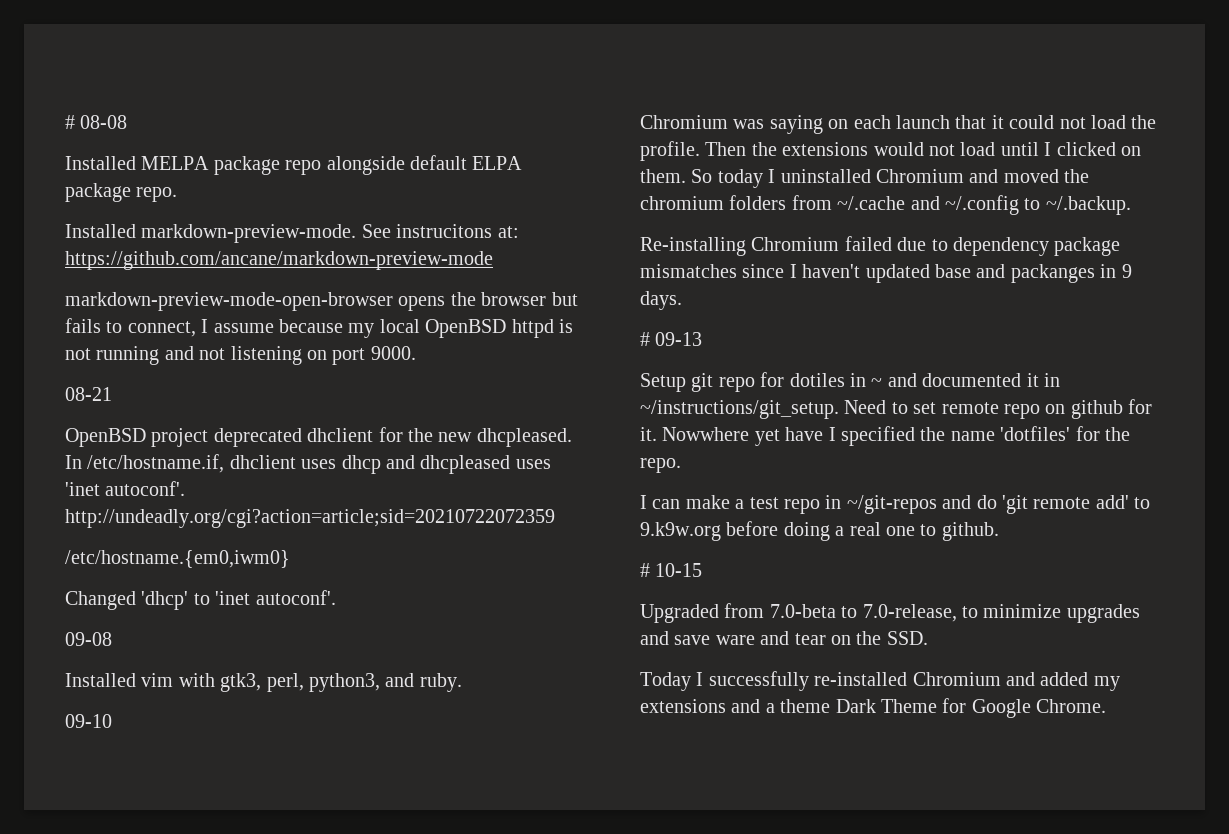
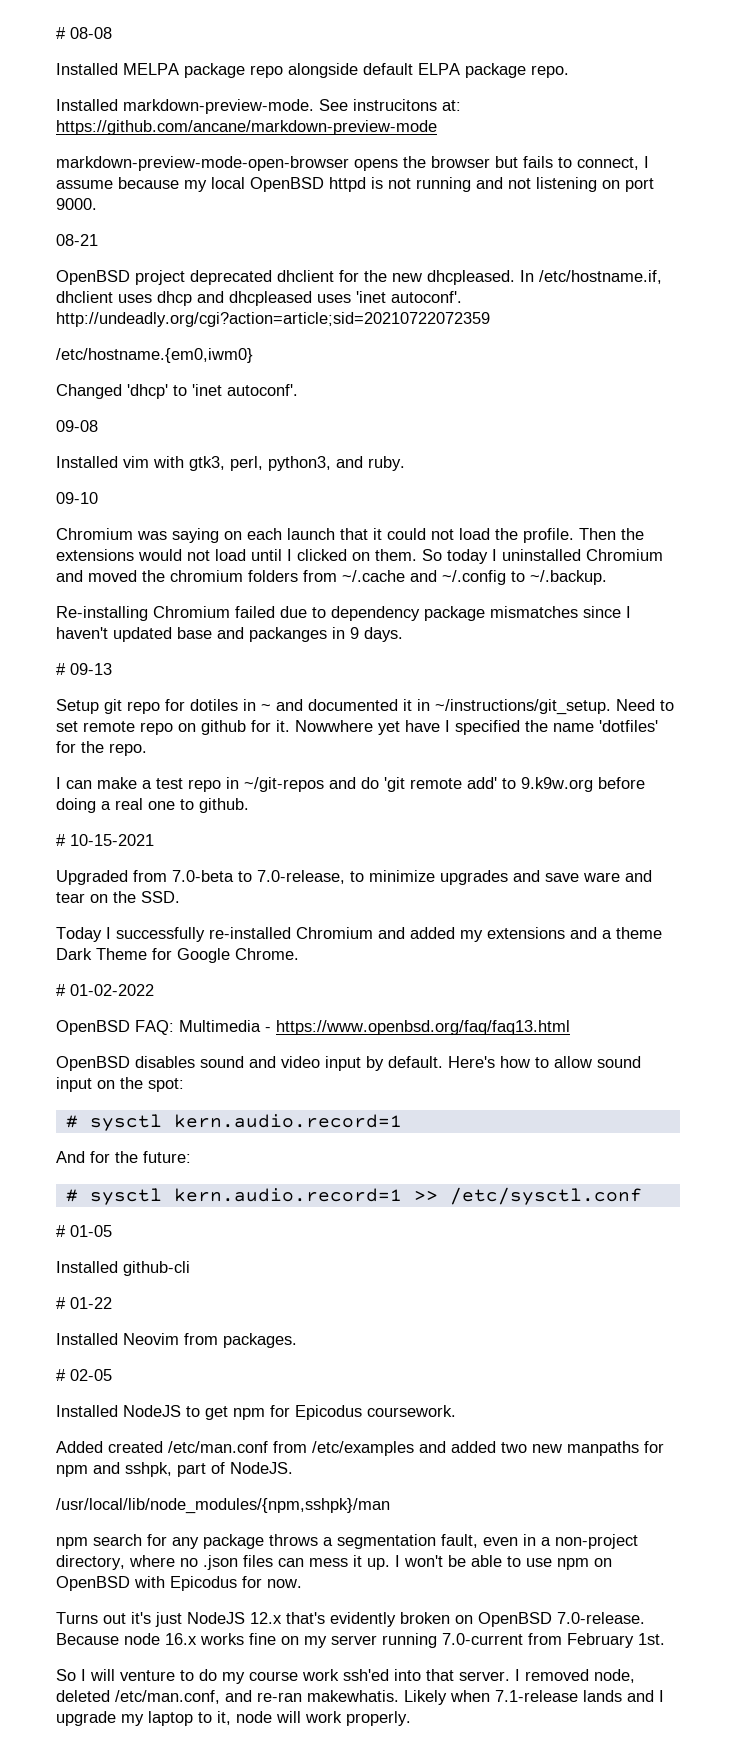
- # 10-15
+ # 10-15-2021
+ # 01-02-2022
+ OpenBSD FAQ: Multimedia - https://www.openbsd.org/faq/faq13.html
+ OpenBSD disables sound and video input by default. Here's how to allow sound input on the spot:
+ # sysctl kern.audio.record=1
+ And for the future:
+ # sysctl kern.audio.record=1 >> /etc/sysctl.conf
+ # 01-05
+ Installed github-cli
+ # 01-22
+ Installed Neovim from packages.
+ # 02-05
+ Installed NodeJS to get npm for Epicodus coursework.
+ Added created /etc/man.conf from /etc/examples and added two new manpaths for npm and sshpk, part of NodeJS.
+ /usr/local/lib/node_modules/{npm,sshpk}/man
+ npm search for any package throws a segmentation fault, even in a non-project directory, where no .json files can mess it up. I won't be able to use npm on OpenBSD with Epicodus for now.
+ Turns out it's just NodeJS 12.x that's evidently broken on OpenBSD 7.0-release. Because node 16.x works fine on my server running 7.0-current from February 1st.
+ So I will venture to do my course work ssh'ed into that server. I removed node, deleted /etc/man.conf, and re-ran makewhatis. Likely when 7.1-release lands and I upgrade my laptop to it, node will work properly.

